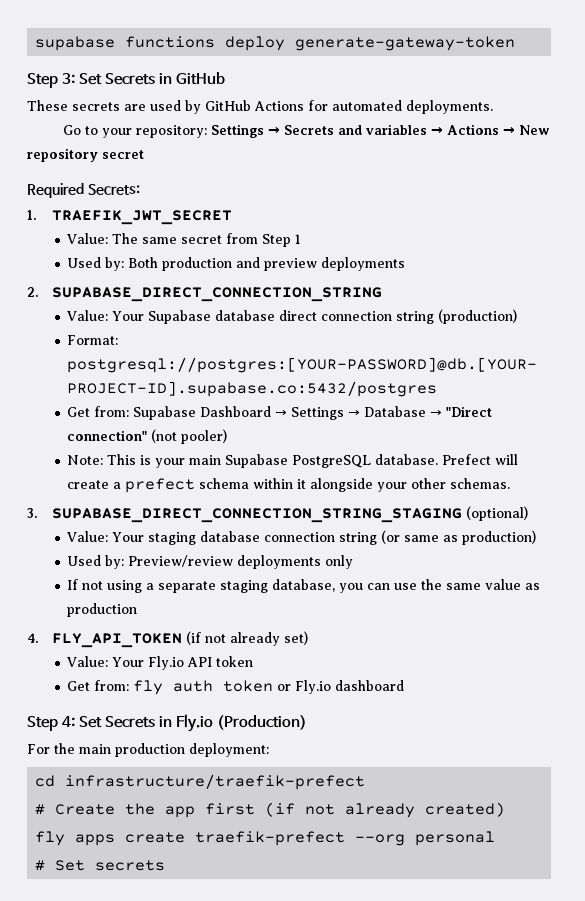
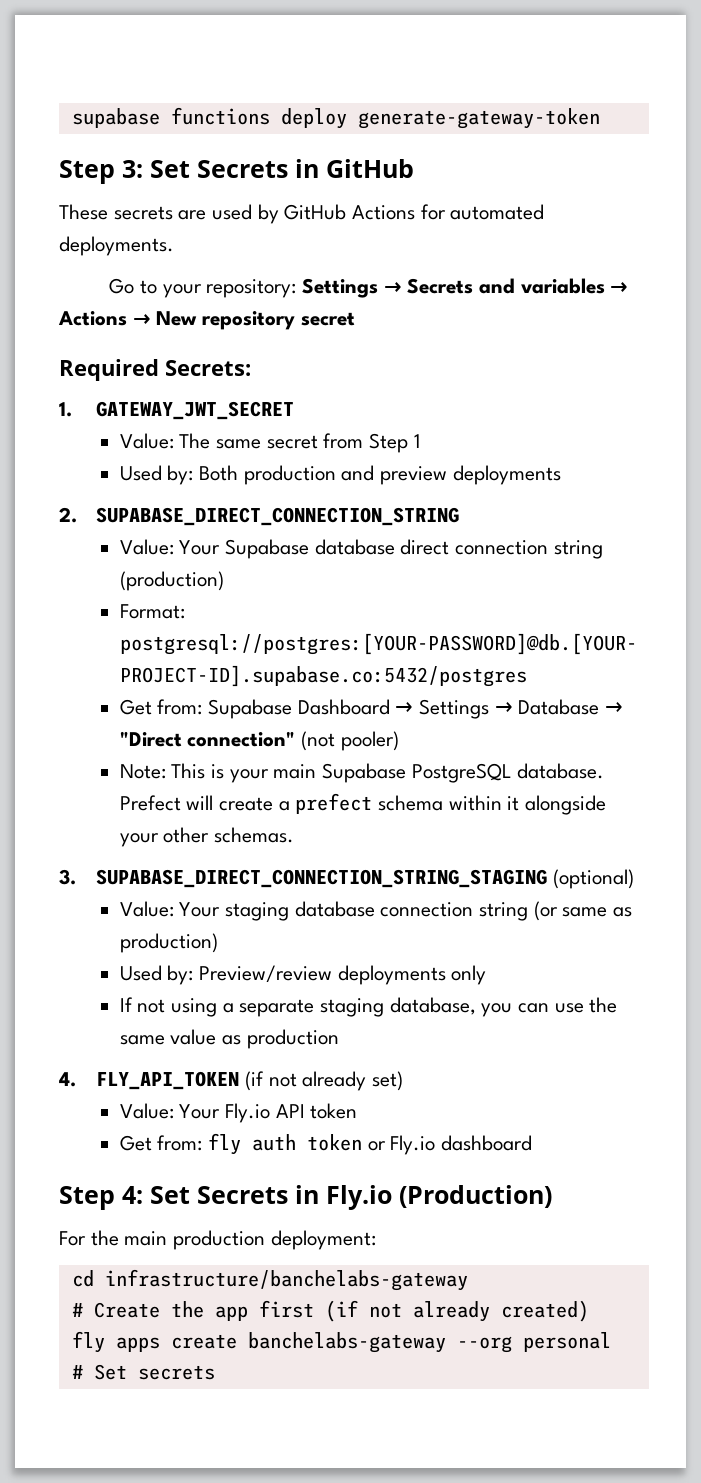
- 1. TRAEFIK_JWT_SECRET
+ 1. GATEWAY_JWT_SECRET
- cd infrastructure/traefik-prefect
+ cd infrastructure/banchelabs-gateway
- fly apps create traefik-prefect --org personal
+ fly apps create banchelabs-gateway --org personal

